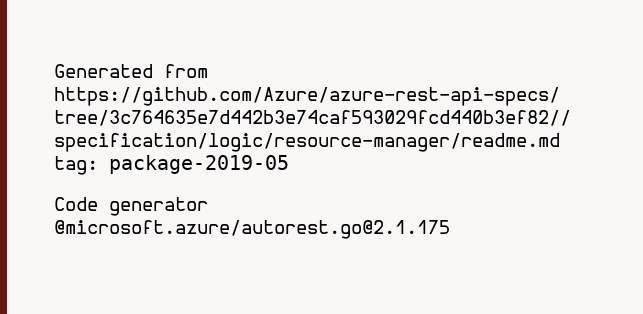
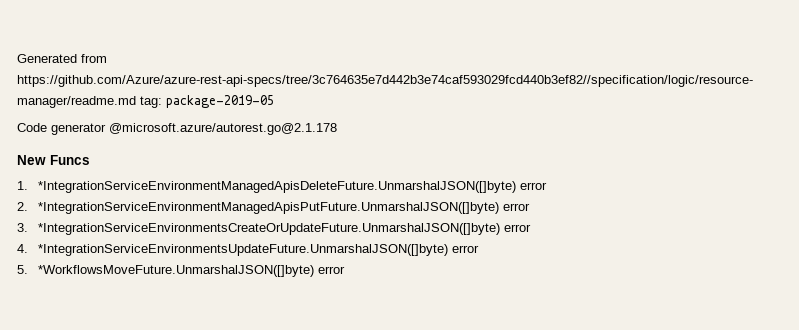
- Code generator @microsoft.azure/autorest.go@2.1.175
+ Code generator @microsoft.azure/autorest.go@2.1.178
+ New Funcs
+ 1. *IntegrationServiceEnvironmentManagedApisDeleteFuture.UnmarshalJSON([]byte) error
+ 2. *IntegrationServiceEnvironmentManagedApisPutFuture.UnmarshalJSON([]byte) error
+ 3. *IntegrationServiceEnvironmentsCreateOrUpdateFuture.UnmarshalJSON([]byte) error
+ 4. *IntegrationServiceEnvironmentsUpdateFuture.UnmarshalJSON([]byte) error
+ 5. *WorkflowsMoveFuture.UnmarshalJSON([]byte) error

